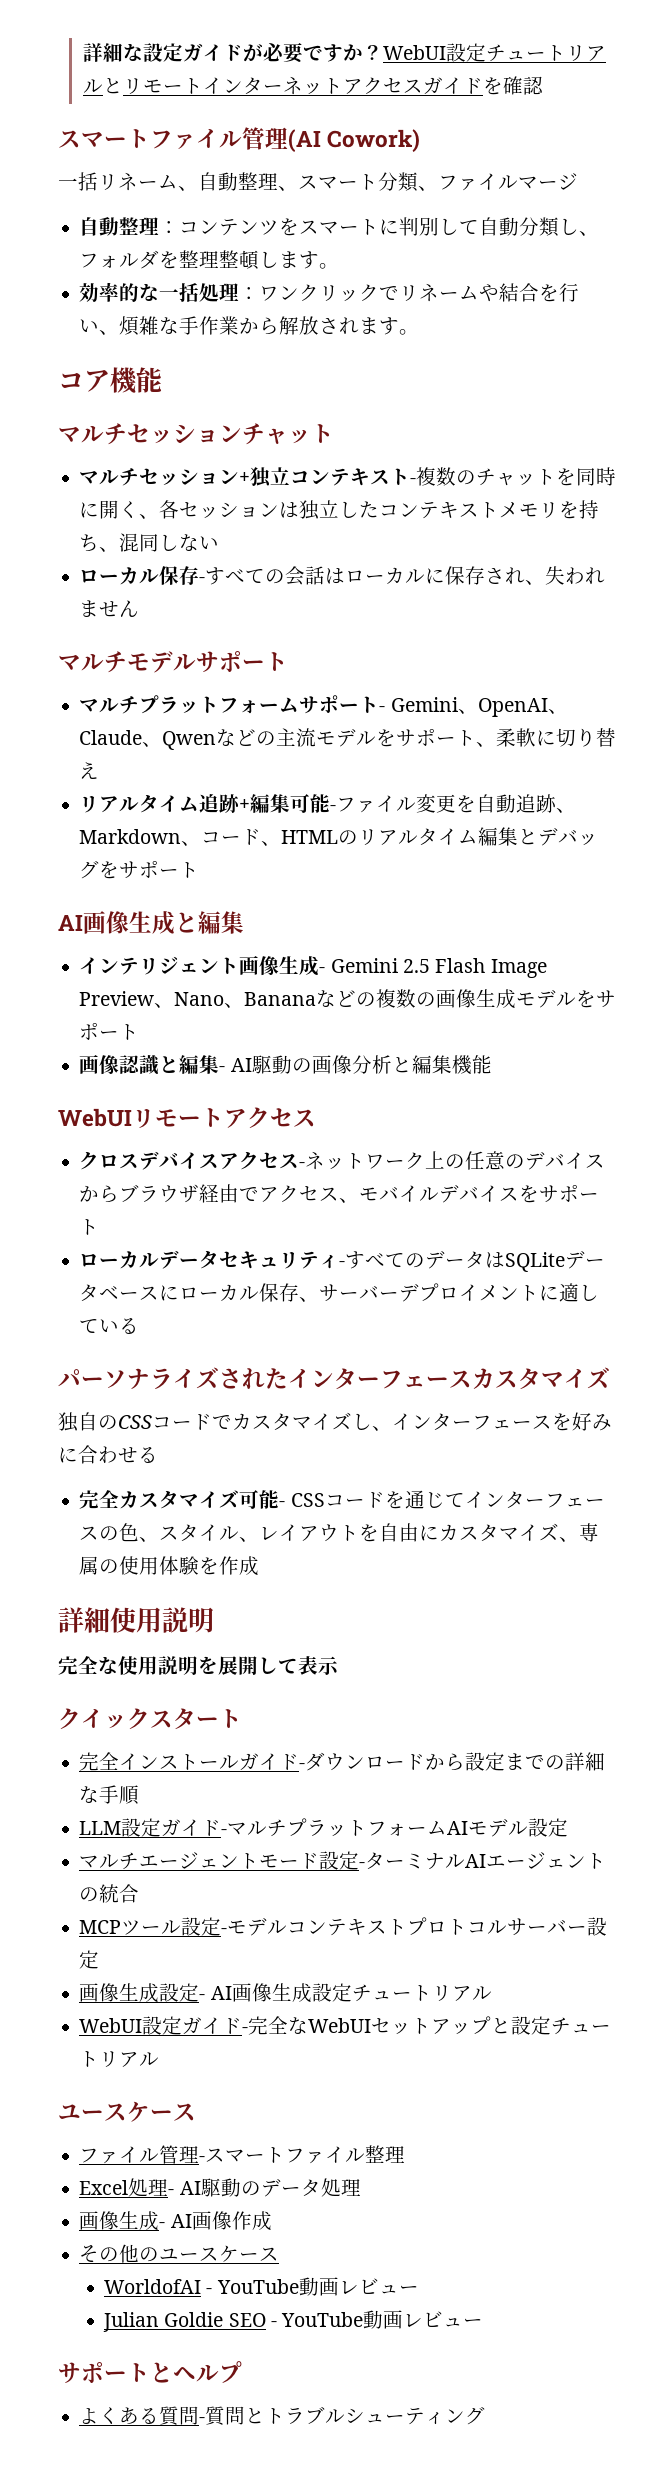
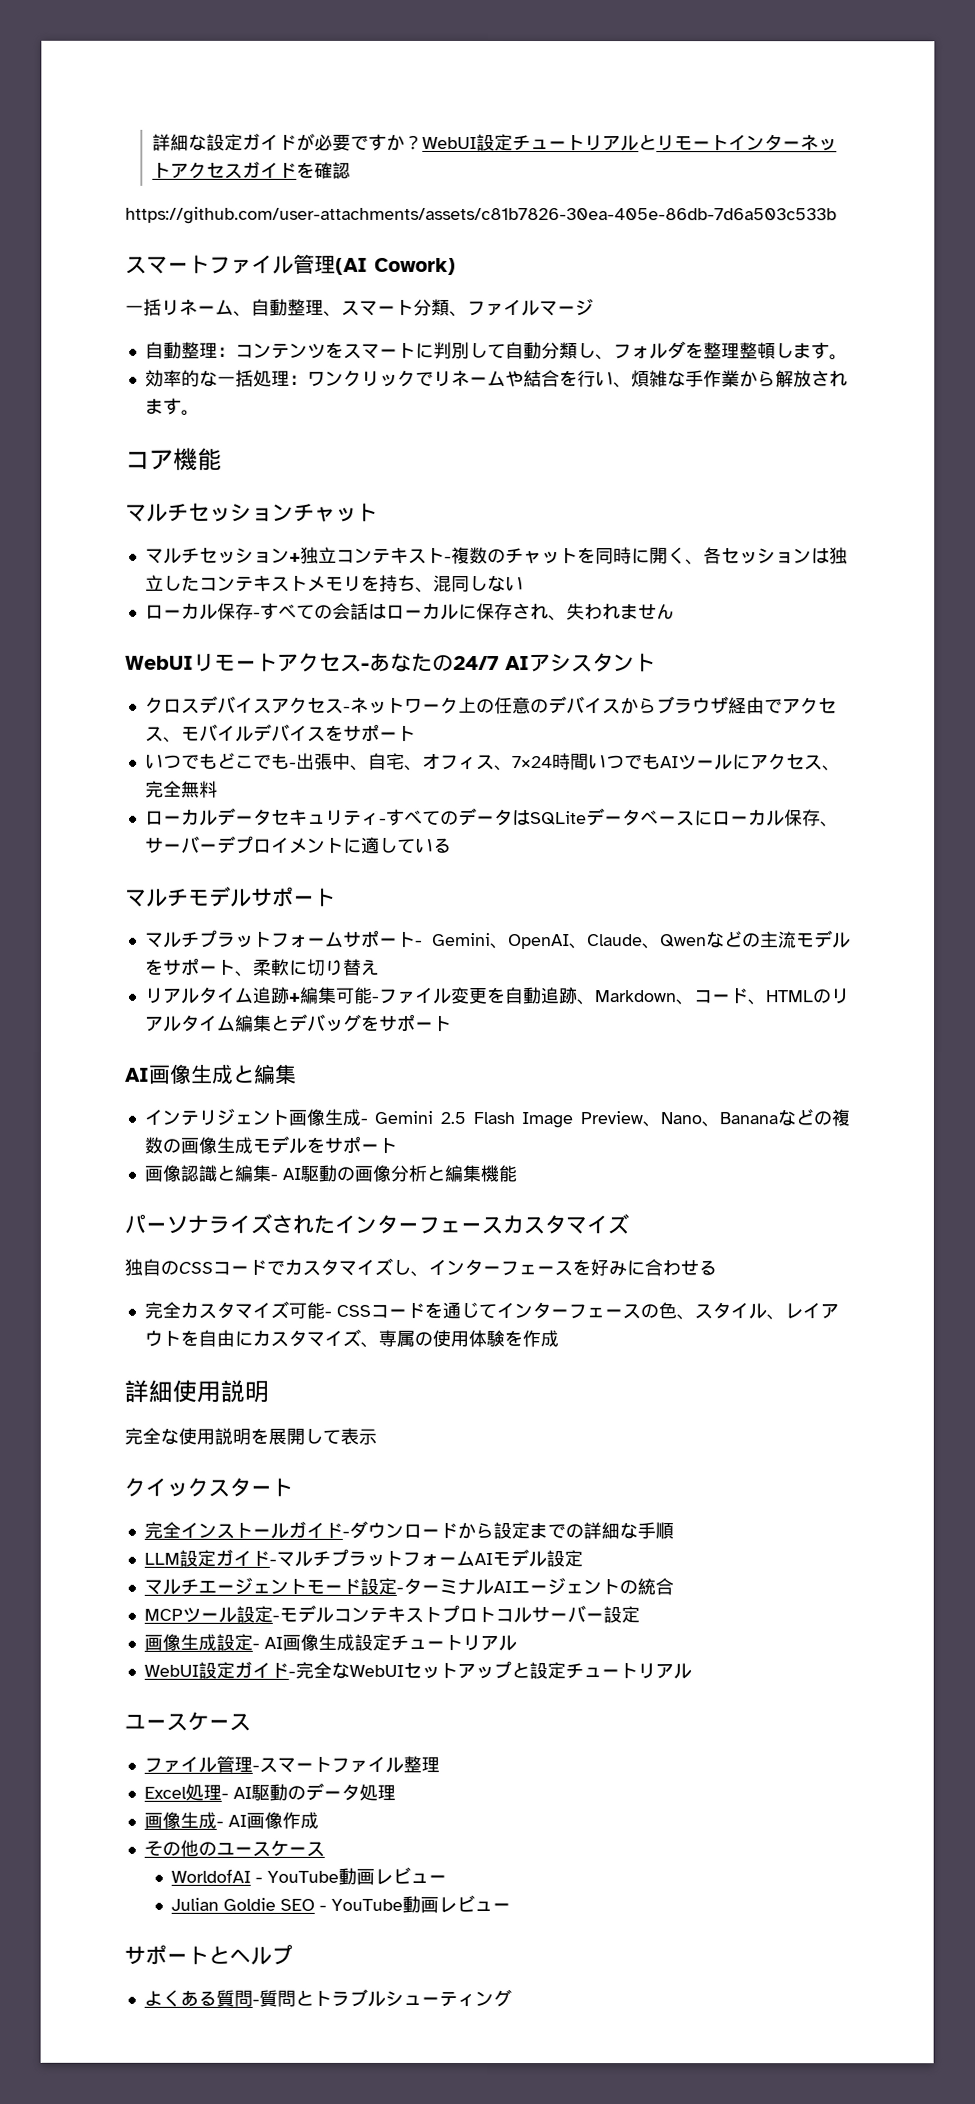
+ https://github.com/user-attachments/assets/c81b7826-30ea-405e-86db-7d6a503c533b
+ WebUIリモートアクセス-あなたの24/7 AIアシスタント
+ クロスデバイスアクセス-ネットワーク上の任意のデバイスからブラウザ経由でアクセス、モバイルデバイスをサポート
+ いつでもどこでも-出張中、自宅、オフィス、7×24時間いつでもAIツールにアクセス、完全無料
+ ローカルデータセキュリティ-すべてのデータはSQLiteデータベースにローカル保存、サーバーデプロイメントに適している
- WebUIリモートアクセス
- クロスデバイスアクセス-ネットワーク上の任意のデバイスからブラウザ経由でアクセス、モバイルデバイスをサポート
- ローカルデータセキュリティ-すべてのデータはSQLiteデータベースにローカル保存、サーバーデプロイメントに適している

